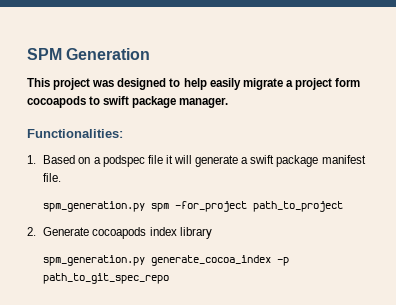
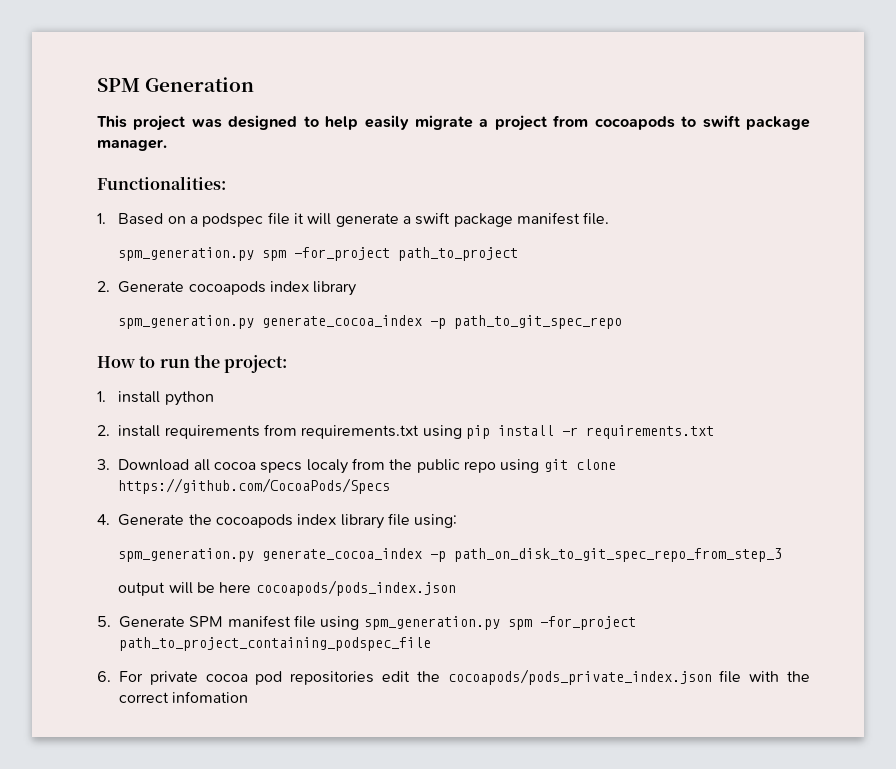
- This project was designed to help easily migrate a project form cocoapods to swift package manager.
+ This project was designed to help easily migrate a project from cocoapods to swift package manager.
+ How to run the project:
+ 1. install python
+ 2. install requirements from requirements.txt using pip install -r requirements.txt
+ 3. Download all cocoa specs localy from the public repo using git clone https://github.com/CocoaPods/Specs
+ 4. Generate the cocoapods index library file using:
+ spm_generation.py generate_cocoa_index -p path_on_disk_to_git_spec_repo_from_step_3
+ output will be here cocoapods/pods_index.json
+ 5. Generate SPM manifest file using spm_generation.py spm -for_project path_to_project_containing_podspec_file
+ 6. For private cocoa pod repositories edit the cocoapods/pods_private_index.json file with the correct infomation

